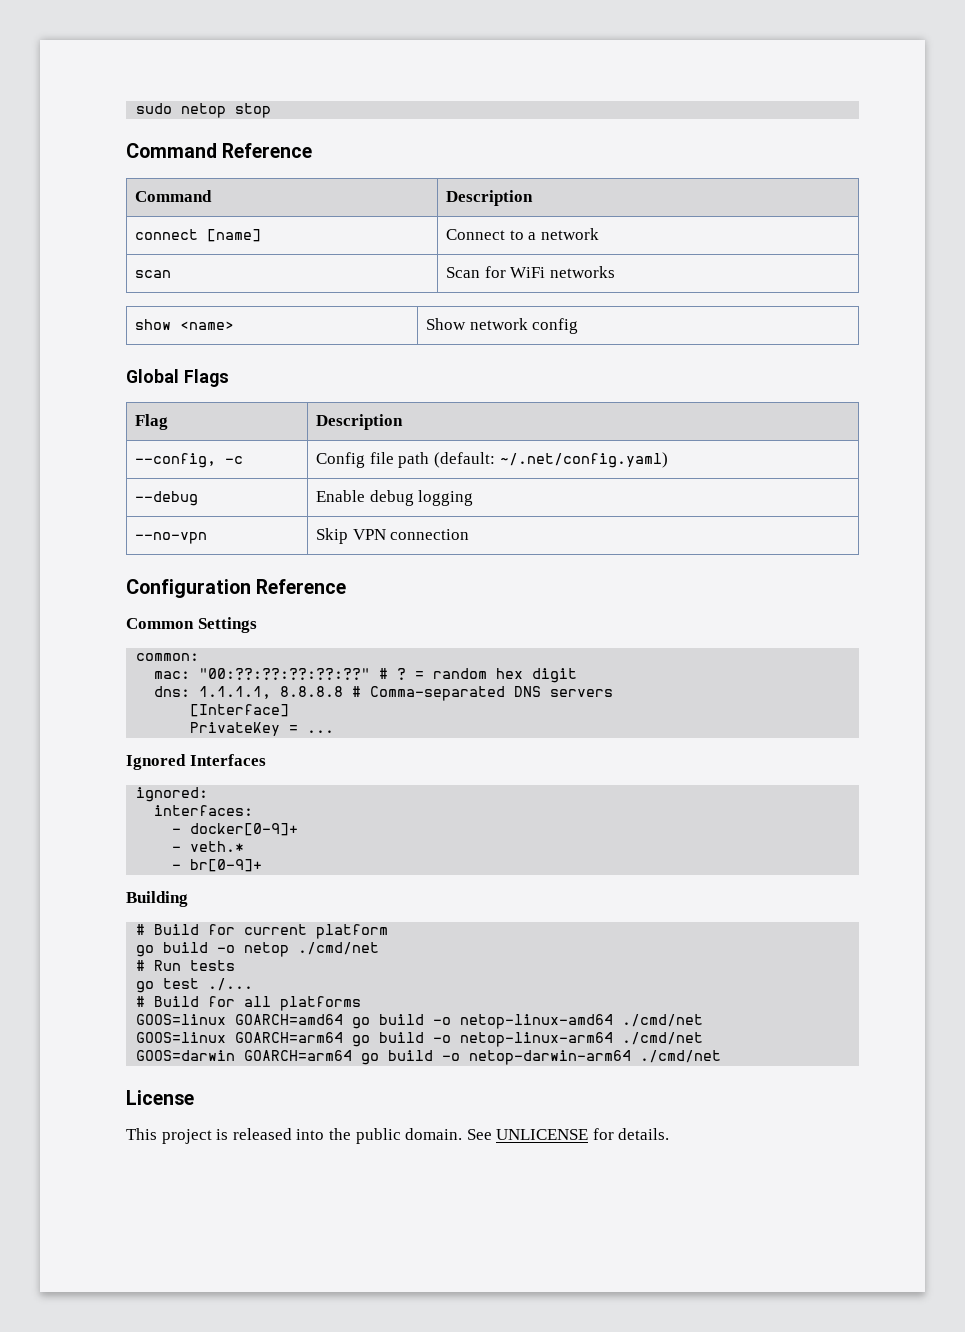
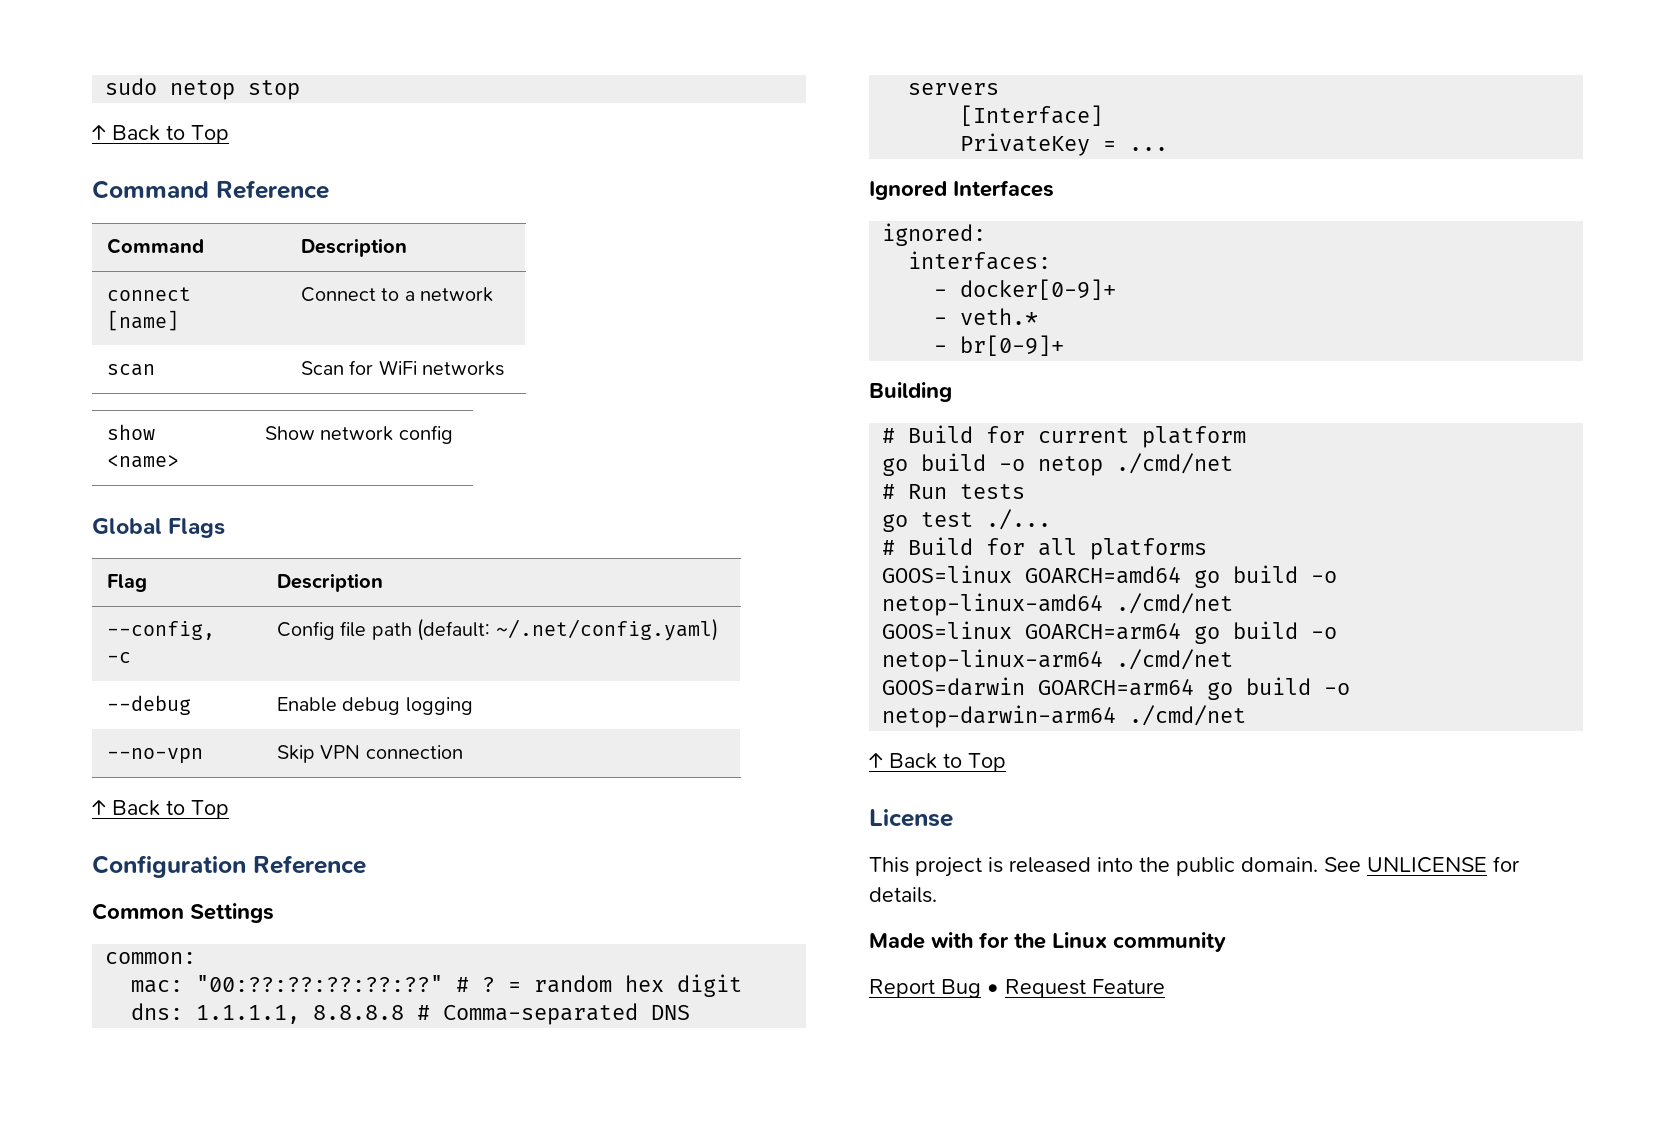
  sudo netop stop
+ ↑ Back to Top
  --no-vpn | Skip VPN connection
+ ↑ Back to Top
  GOOS=darwin GOARCH=arm64 go build -o netop-darwin-arm64 ./cmd/net
+ ↑ Back to Top
+ Made with for the Linux community
+ Report Bug • Request Feature

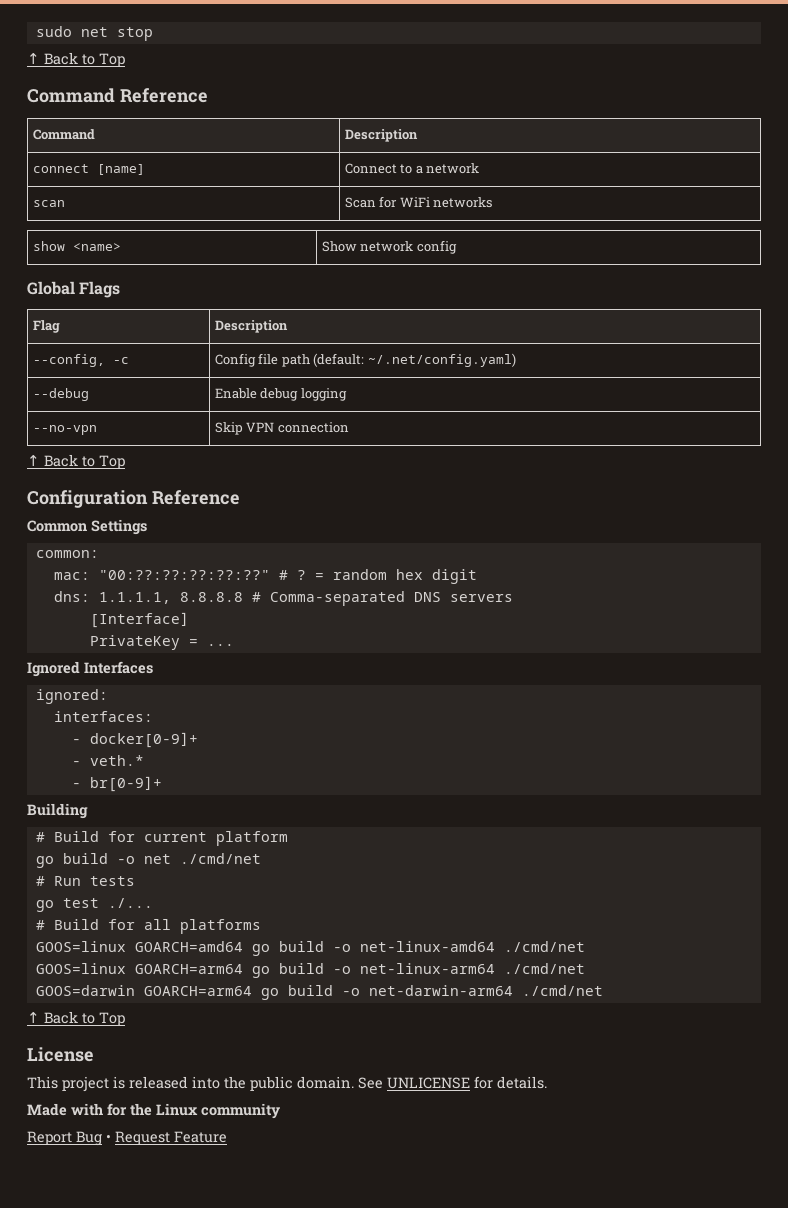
- sudo netop stop
+ sudo net stop
- go build -o netop ./cmd/net
+ go build -o net ./cmd/net
- GOOS=linux GOARCH=amd64 go build -o netop-linux-amd64 ./cmd/net
+ GOOS=linux GOARCH=amd64 go build -o net-linux-amd64 ./cmd/net
- GOOS=linux GOARCH=arm64 go build -o netop-linux-arm64 ./cmd/net
+ GOOS=linux GOARCH=arm64 go build -o net-linux-arm64 ./cmd/net
- GOOS=darwin GOARCH=arm64 go build -o netop-darwin-arm64 ./cmd/net
+ GOOS=darwin GOARCH=arm64 go build -o net-darwin-arm64 ./cmd/net

